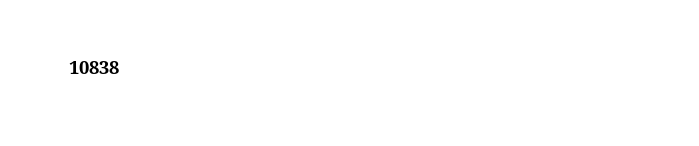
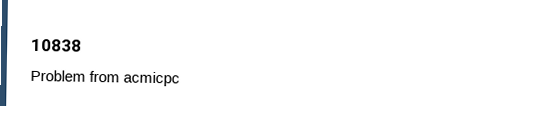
+ Problem from acmicpc

